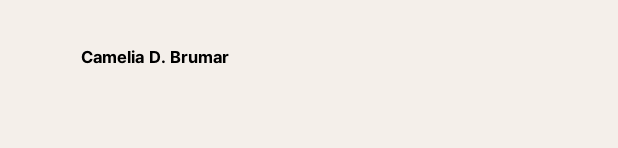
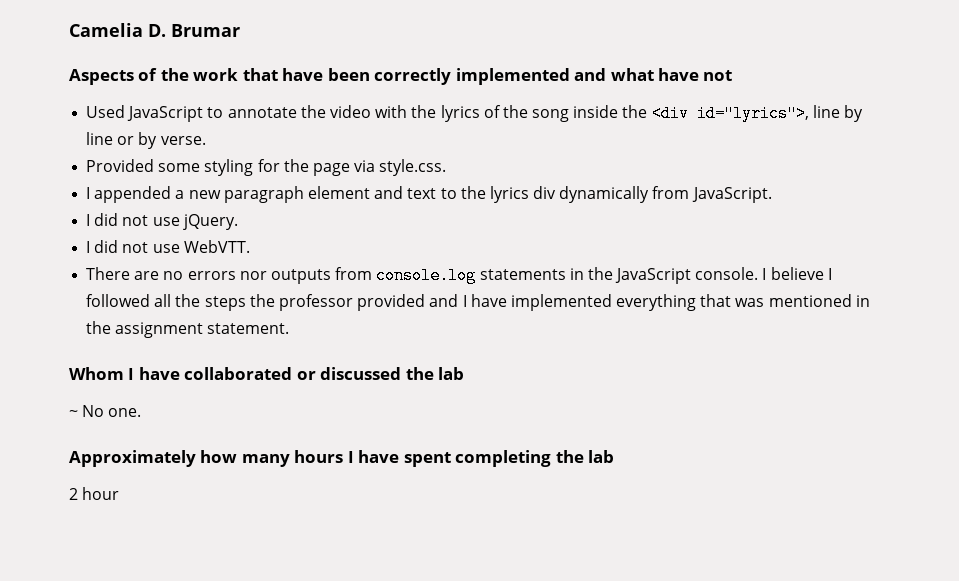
+ Aspects of the work that have been correctly implemented and what have not
+ Used JavaScript to annotate the video with the lyrics of the song inside the <div id="lyrics">, line by line or by verse.
+ Provided some styling for the page via style.css.
+ I appended a new paragraph element and text to the lyrics div dynamically from JavaScript.
+ I did not use jQuery.
+ I did not use WebVTT.
+ There are no errors nor outputs from console.log statements in the JavaScript console. I believe I followed all the steps the professor provided and I have implemented everything that was mentioned in the assignment statement.
+ Whom I have collaborated or discussed the lab
+ ~ No one.
+ Approximately how many hours I have spent completing the lab
+ 2 hour

